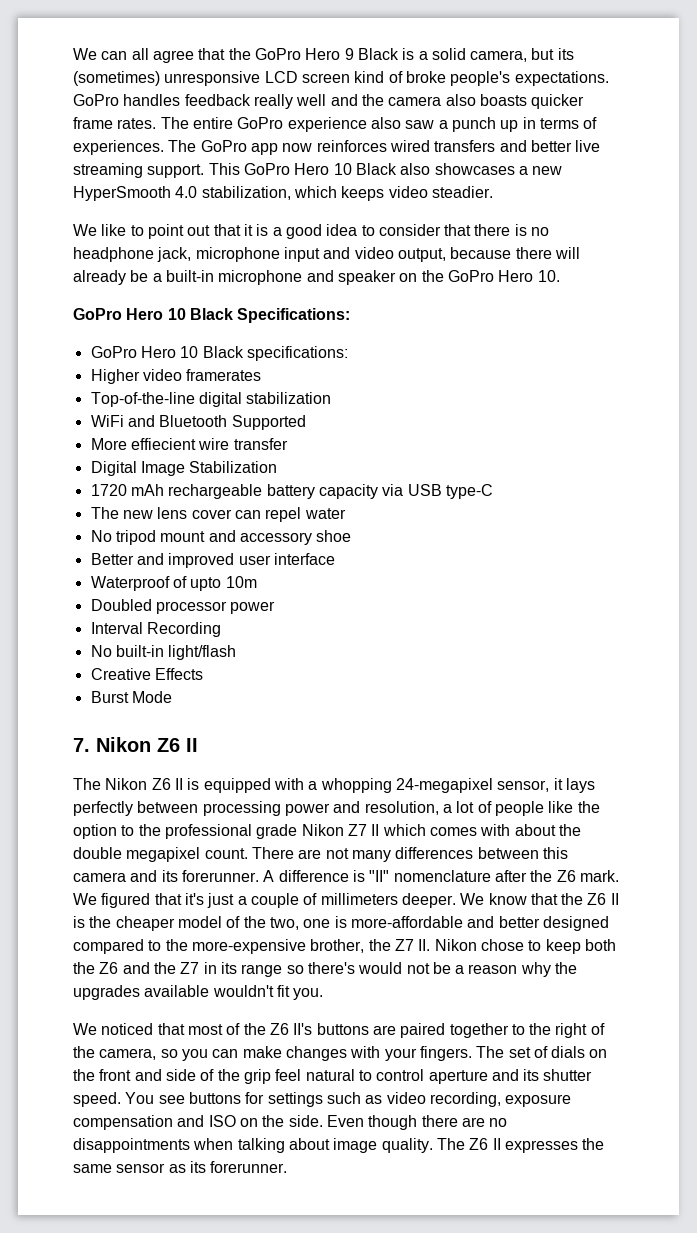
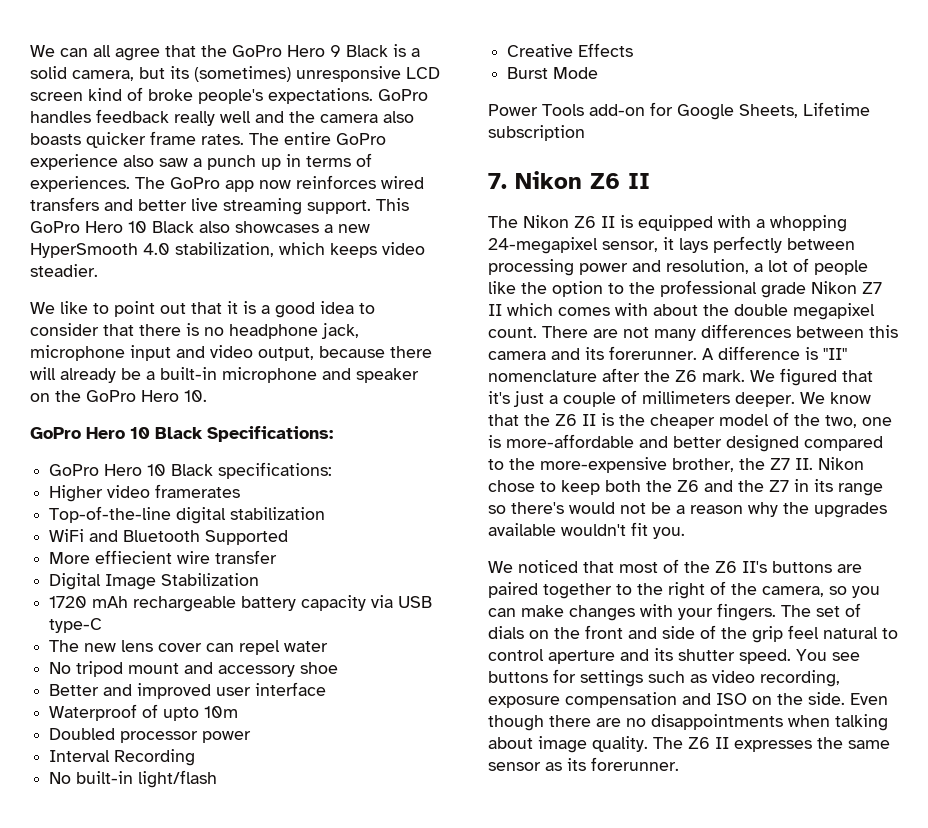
+ Power Tools add-on for Google Sheets, Lifetime subscription

